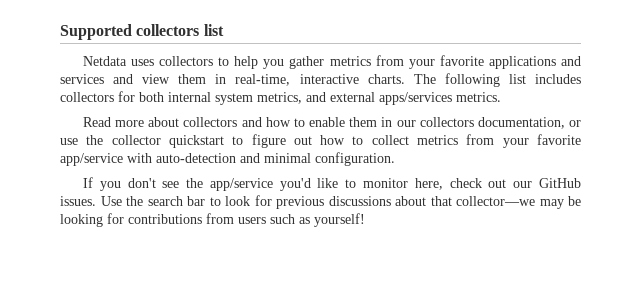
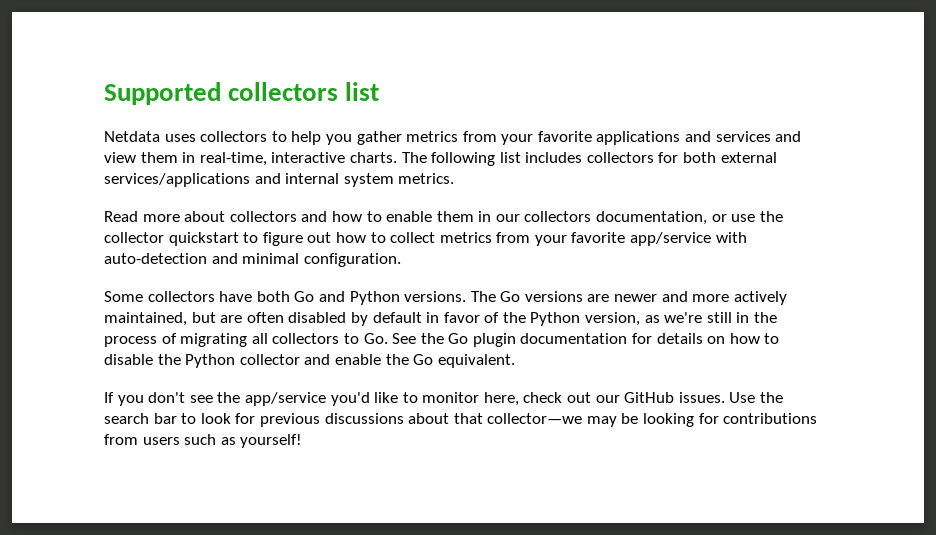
- The following list includes collectors for both internal system metrics, and external apps/services metrics.
+ The following list includes collectors for both external services/applications and internal system metrics.
+ Some collectors have both Go and Python versions. The Go versions are newer and more actively maintained, but are often disabled by default in favor of the Python version, as we're still in the process of migrating all collectors to Go. See the Go plugin documentation for details on how to disable the Python collector and enable the Go equivalent.

